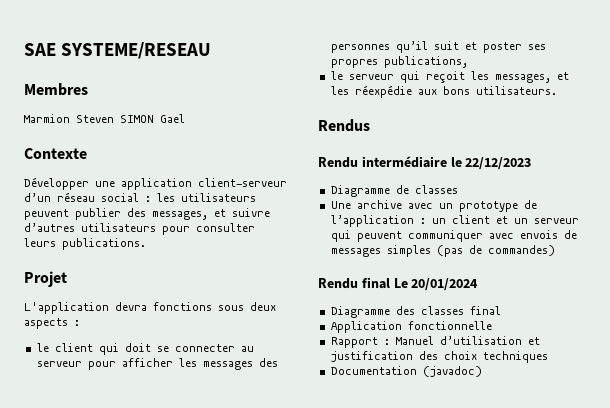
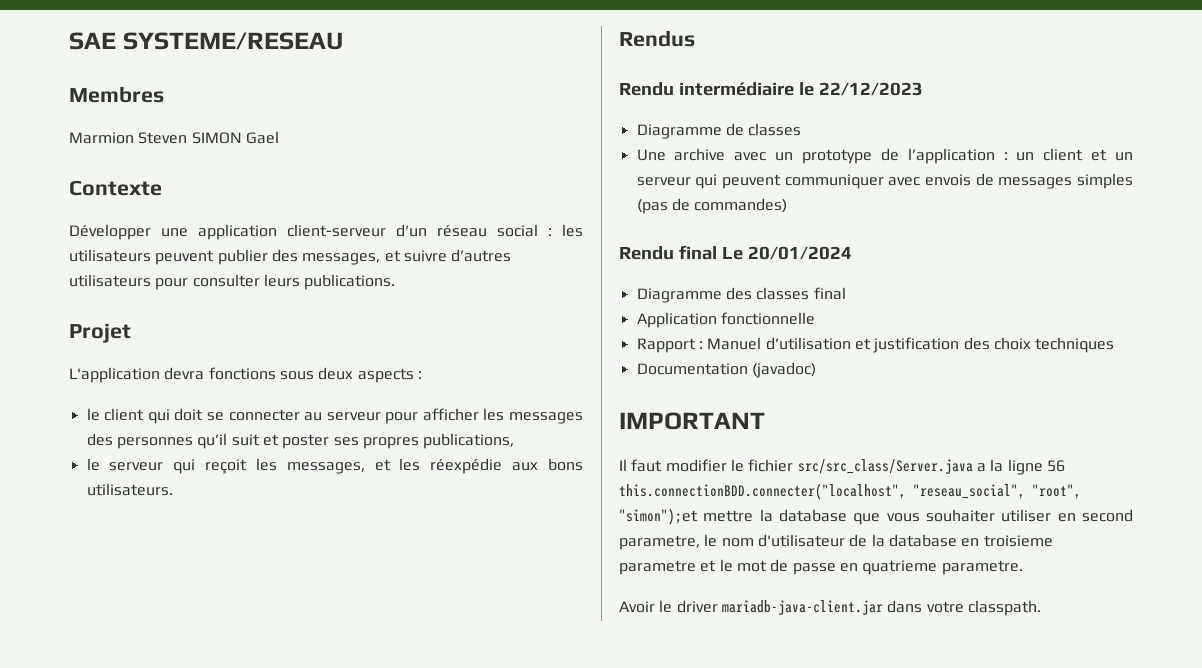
+ IMPORTANT
+ Il faut modifier le fichier src/src_class/Server.java a la ligne 56 this.connectionBDD.connecter("localhost", "reseau_social", "root", "simon");et mettre la database que vous souhaiter utiliser en second parametre, le nom d'utilisateur de la database en troisieme parametre et le mot de passe en quatrieme parametre.
+ Avoir le driver mariadb-java-client.jar dans votre classpath.

